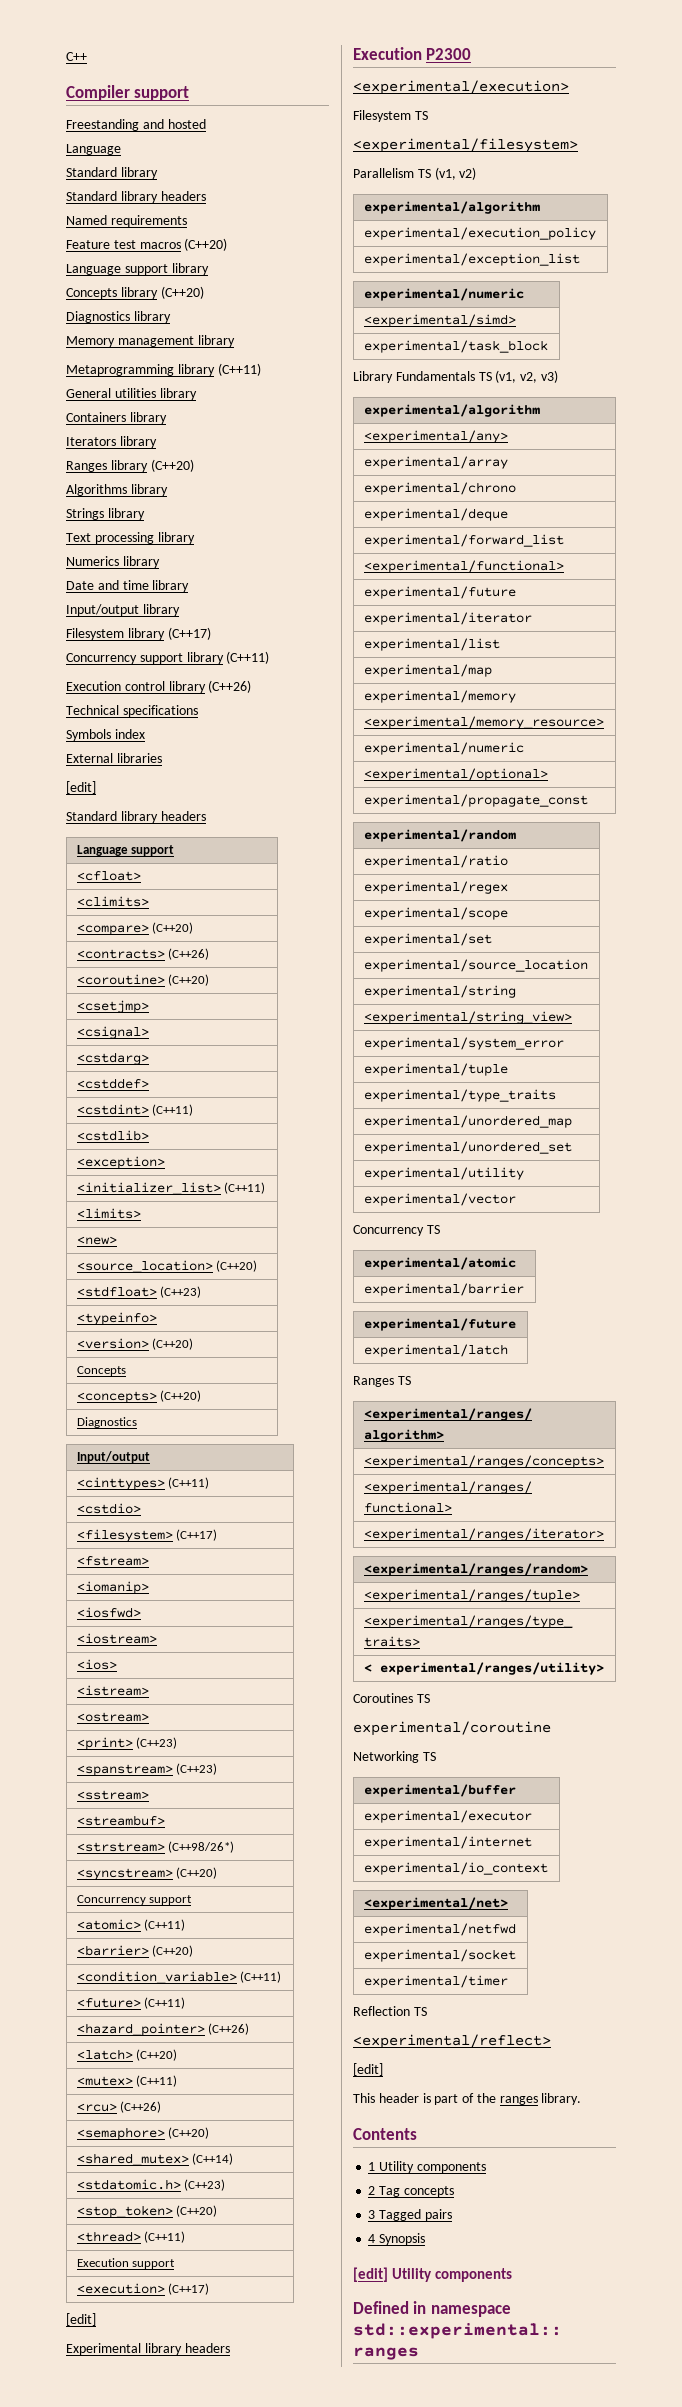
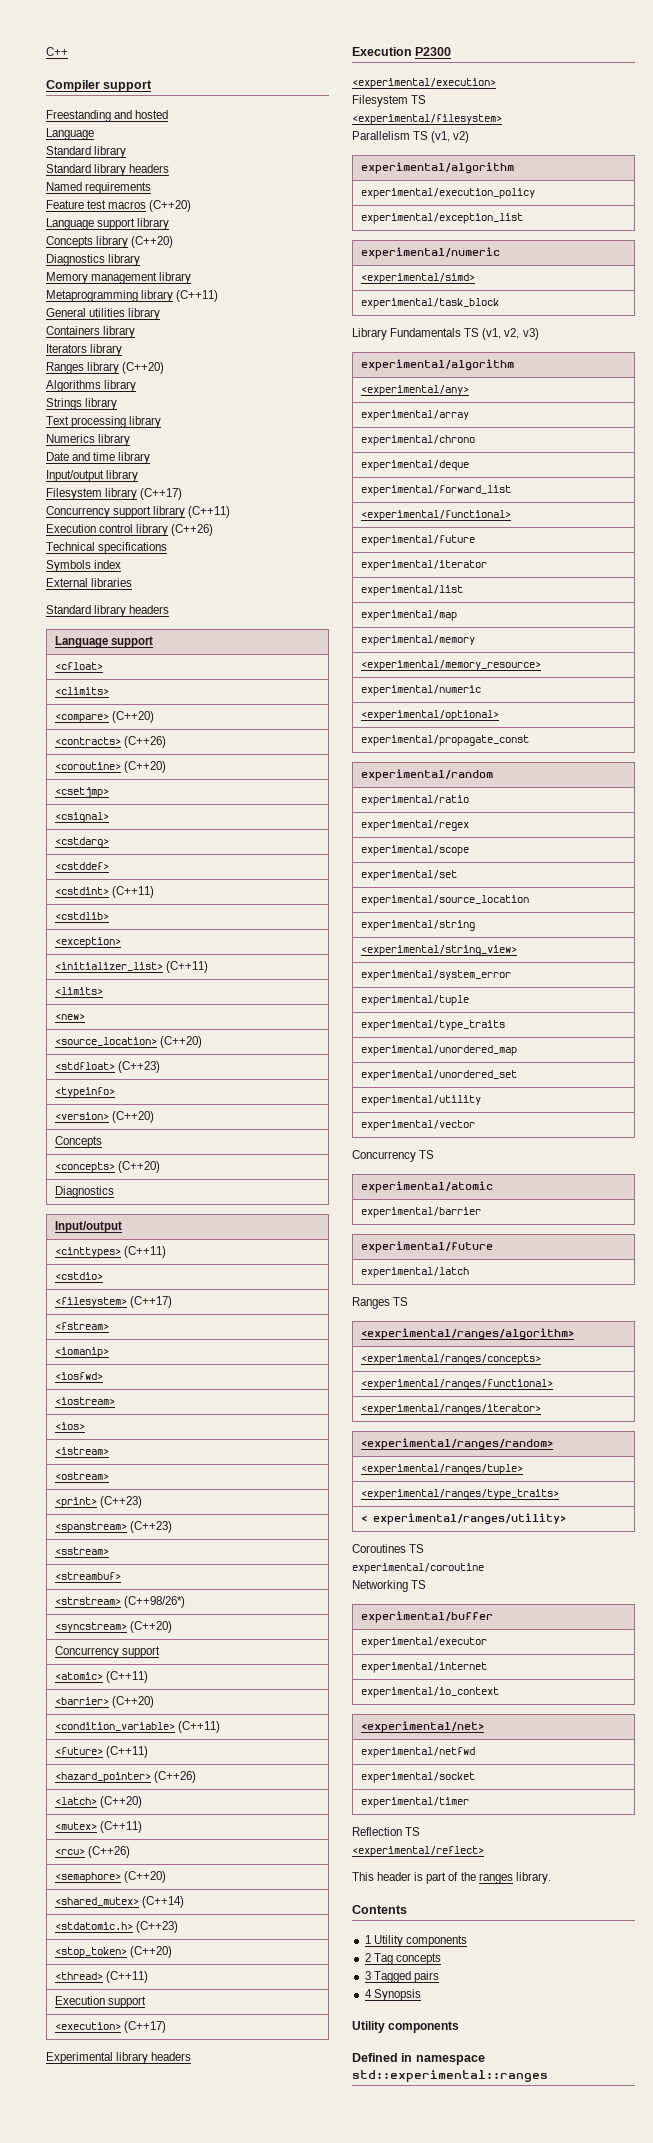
  External libraries
- [edit]
  <execution> (C++17)
- [edit]
  <experimental/reflect>
- [edit]
  4 Synopsis
- [edit] Utility components
+ Utility components

